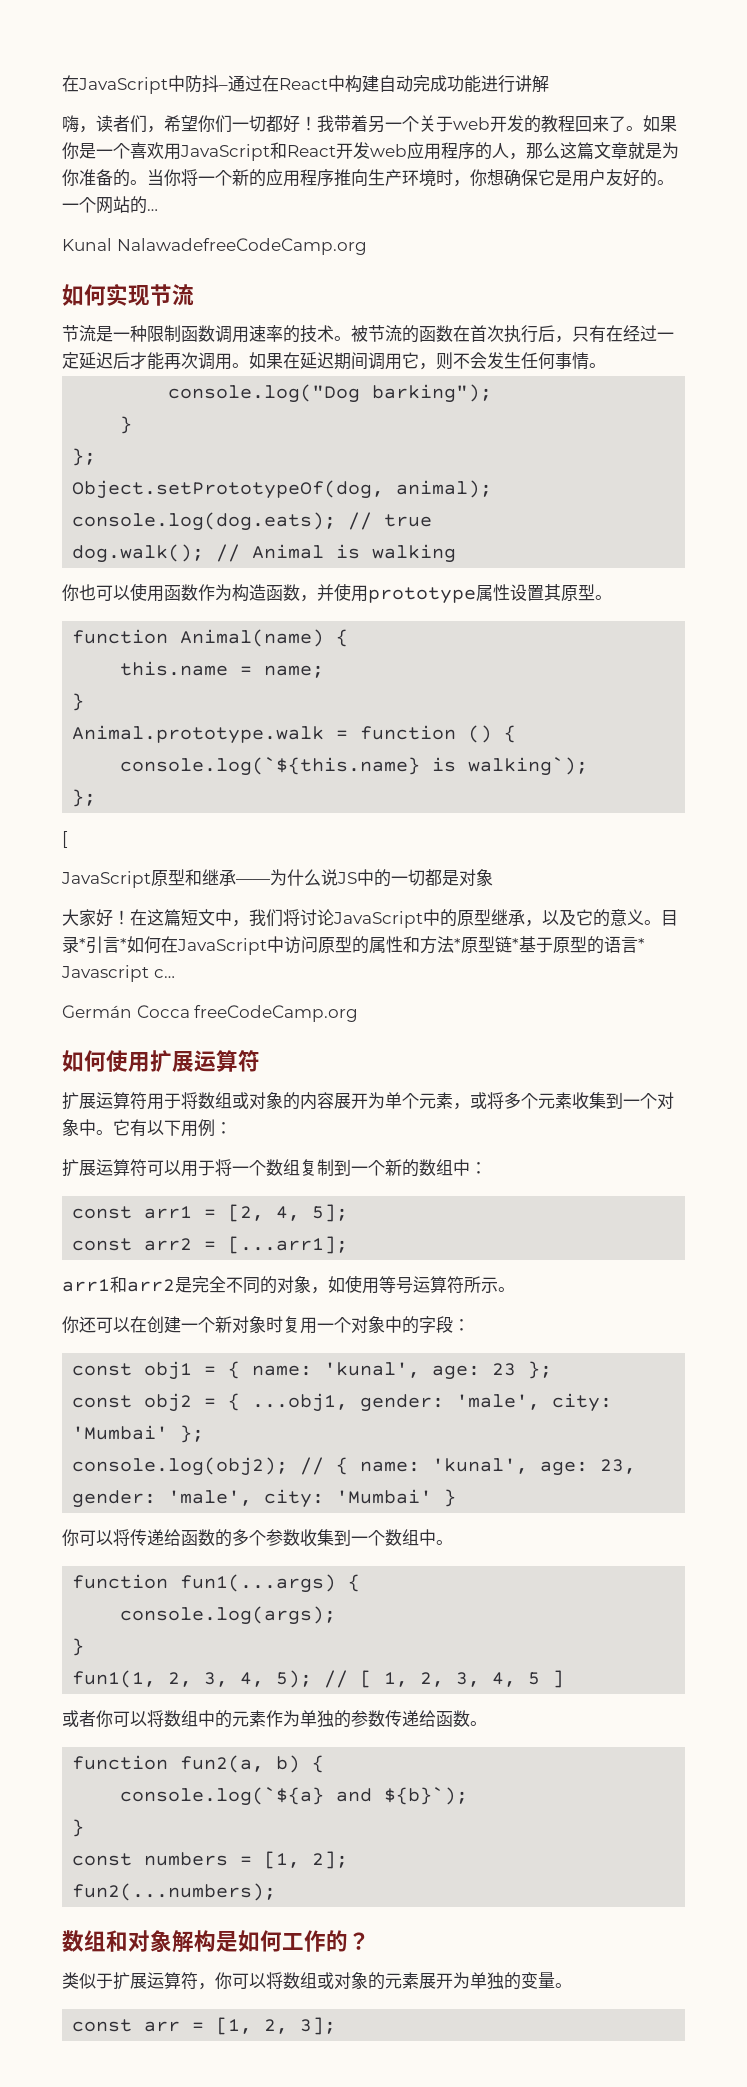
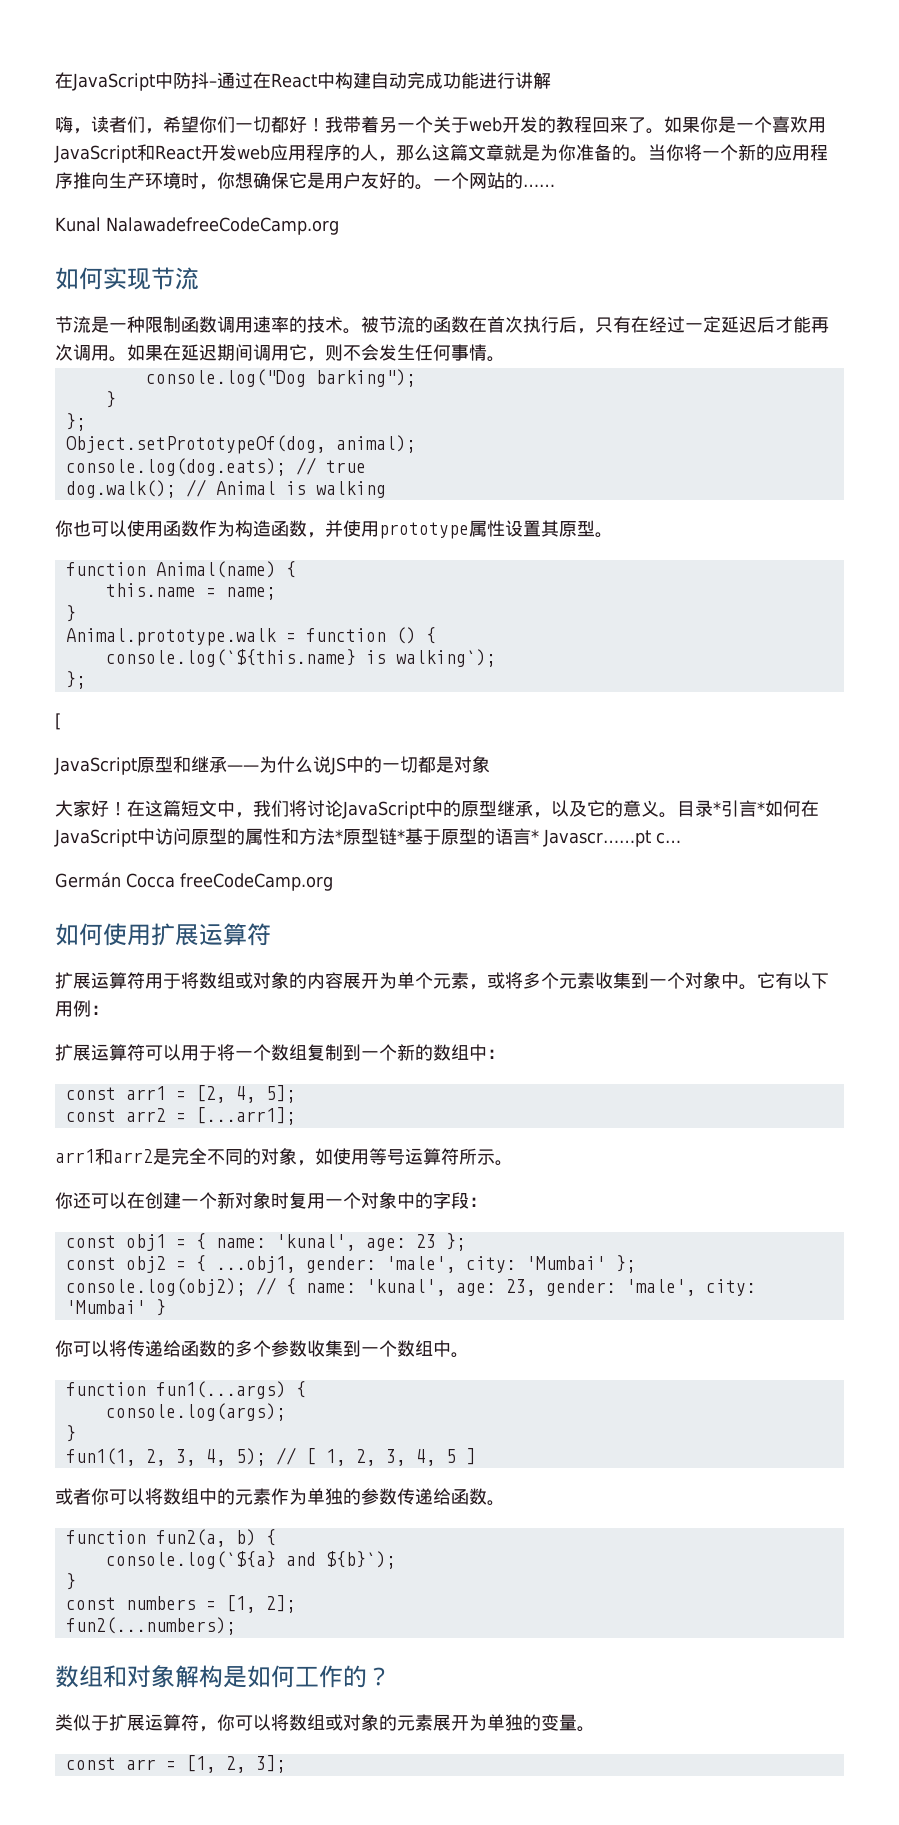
- 一个网站的…
+ 一个网站的……
- 目录*引言*如何在JavaScript中访问原型的属性和方法*原型链*基于原型的语言* Javascript c…
+ 目录*引言*如何在JavaScript中访问原型的属性和方法*原型链*基于原型的语言* Javascr……pt c…

